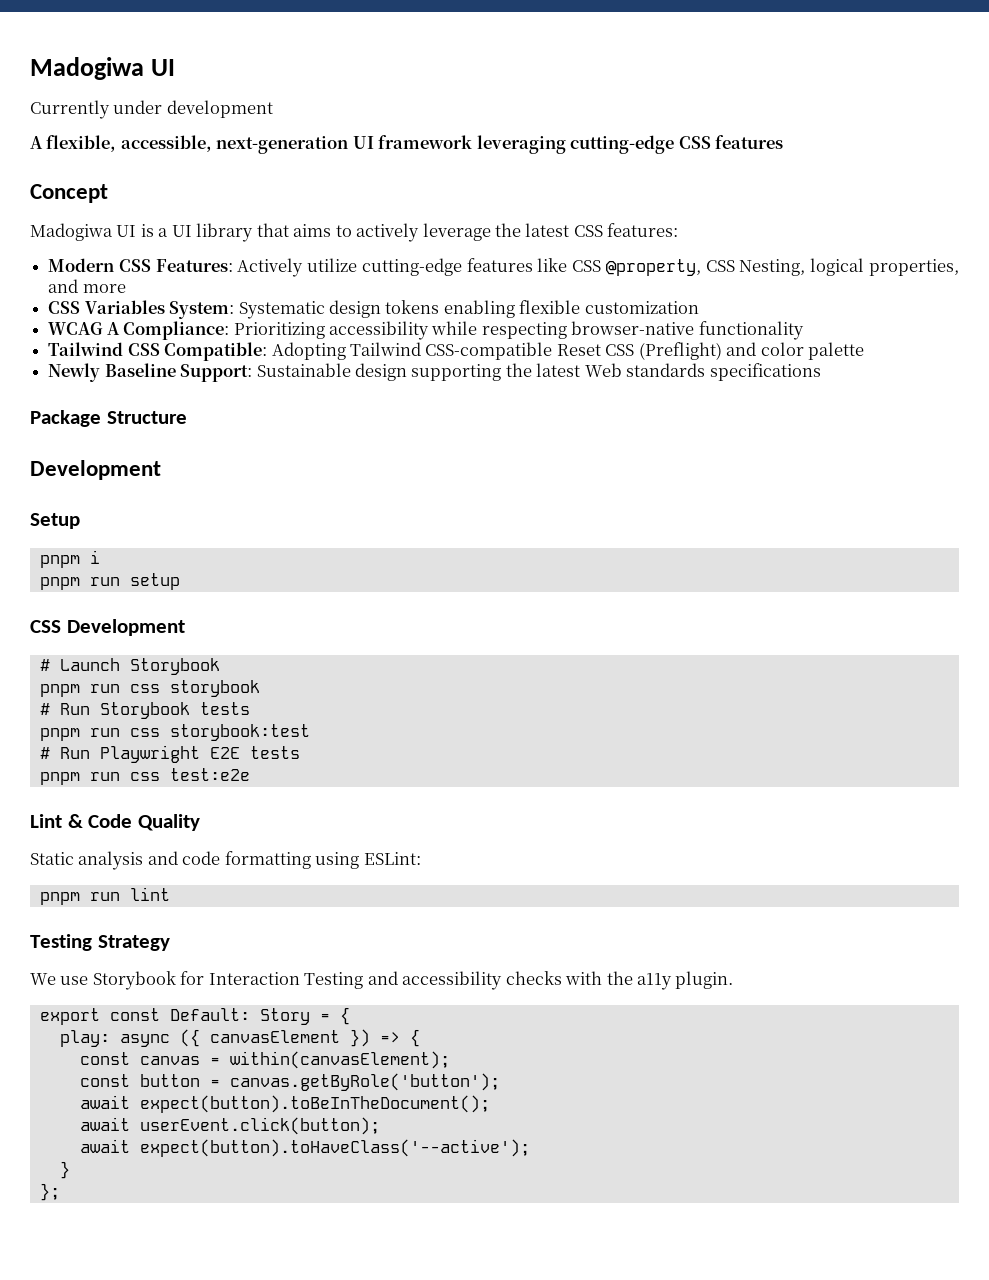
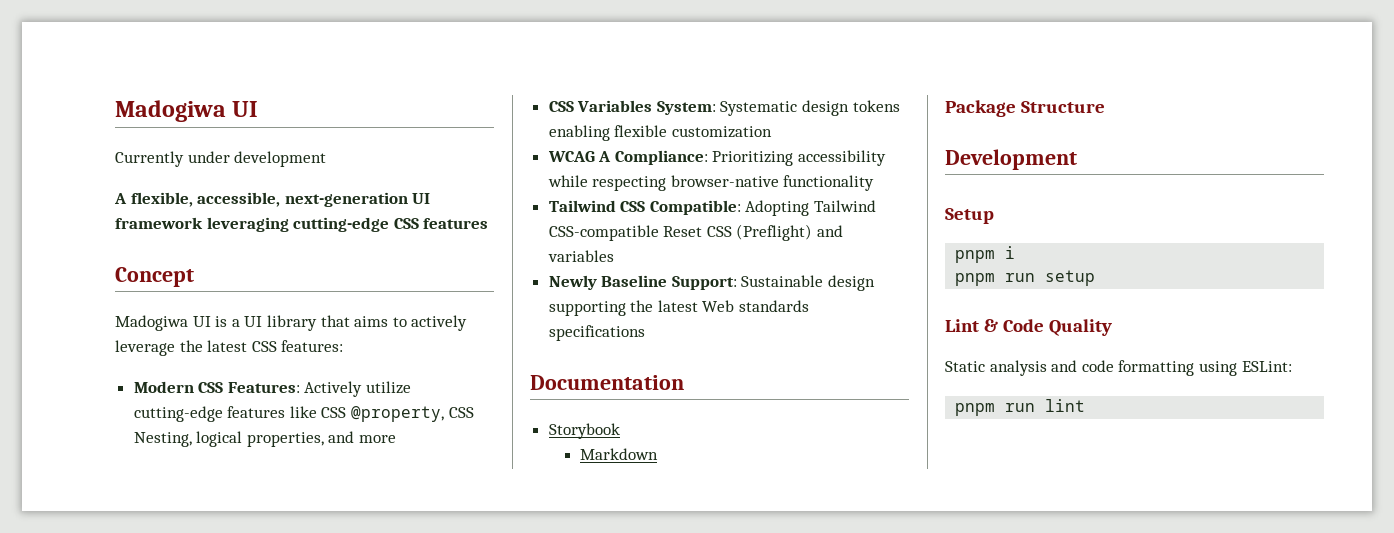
- Tailwind CSS Compatible: Adopting Tailwind CSS-compatible Reset CSS (Preflight) and color palette
+ Tailwind CSS Compatible: Adopting Tailwind CSS-compatible Reset CSS (Preflight) and variables
+ Documentation
+ Storybook
+ Markdown
- CSS Development
- # Launch Storybook
- pnpm run css storybook
- # Run Storybook tests
- pnpm run css storybook:test
- # Run Playwright E2E tests
- pnpm run css test:e2e
- Testing Strategy
- We use Storybook for Interaction Testing and accessibility checks with the a11y plugin.
- export const Default: Story = {
- play: async ({ canvasElement }) => {
- const canvas = within(canvasElement);
- const button = canvas.getByRole('button');
- await expect(button).toBeInTheDocument();
- await userEvent.click(button);
- await expect(button).toHaveClass('--active');
- }
- };

